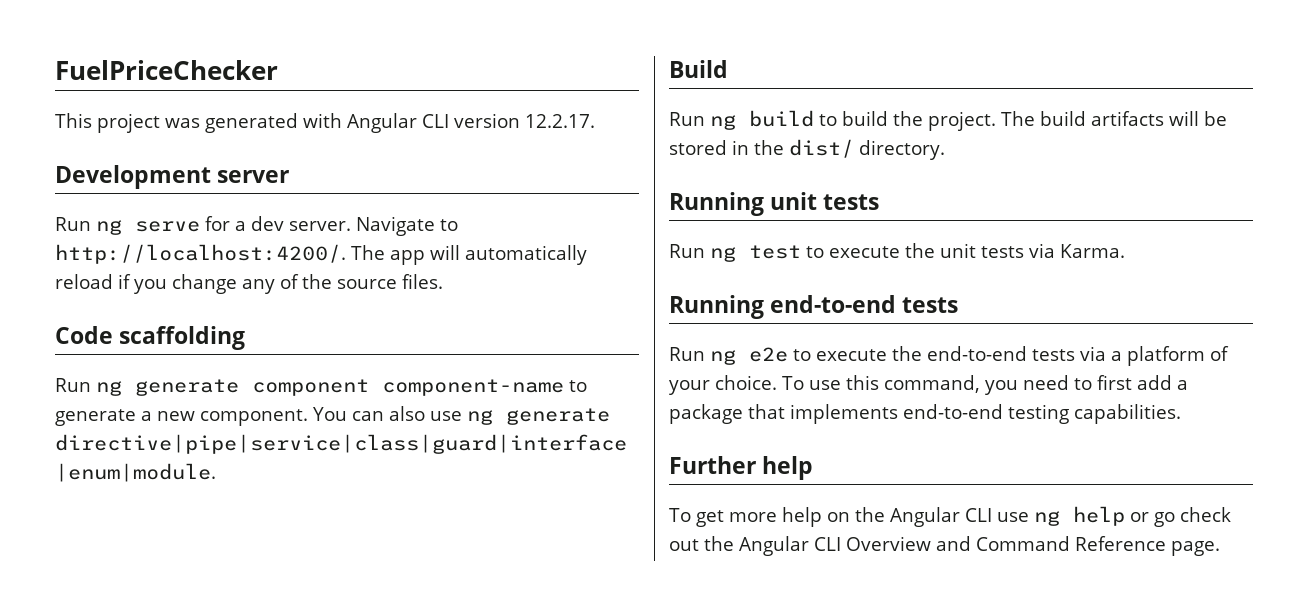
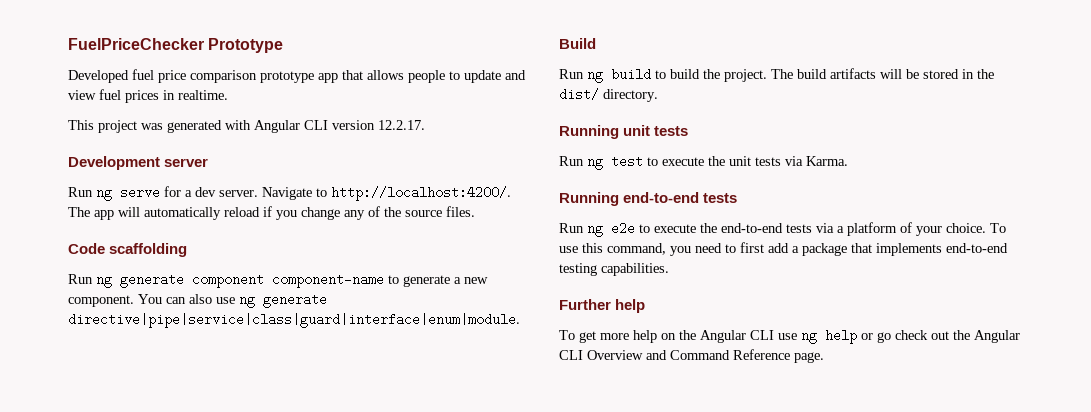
- FuelPriceChecker
+ FuelPriceChecker Prototype
+ Developed fuel price comparison prototype app that allows people to update and view fuel prices in realtime.

